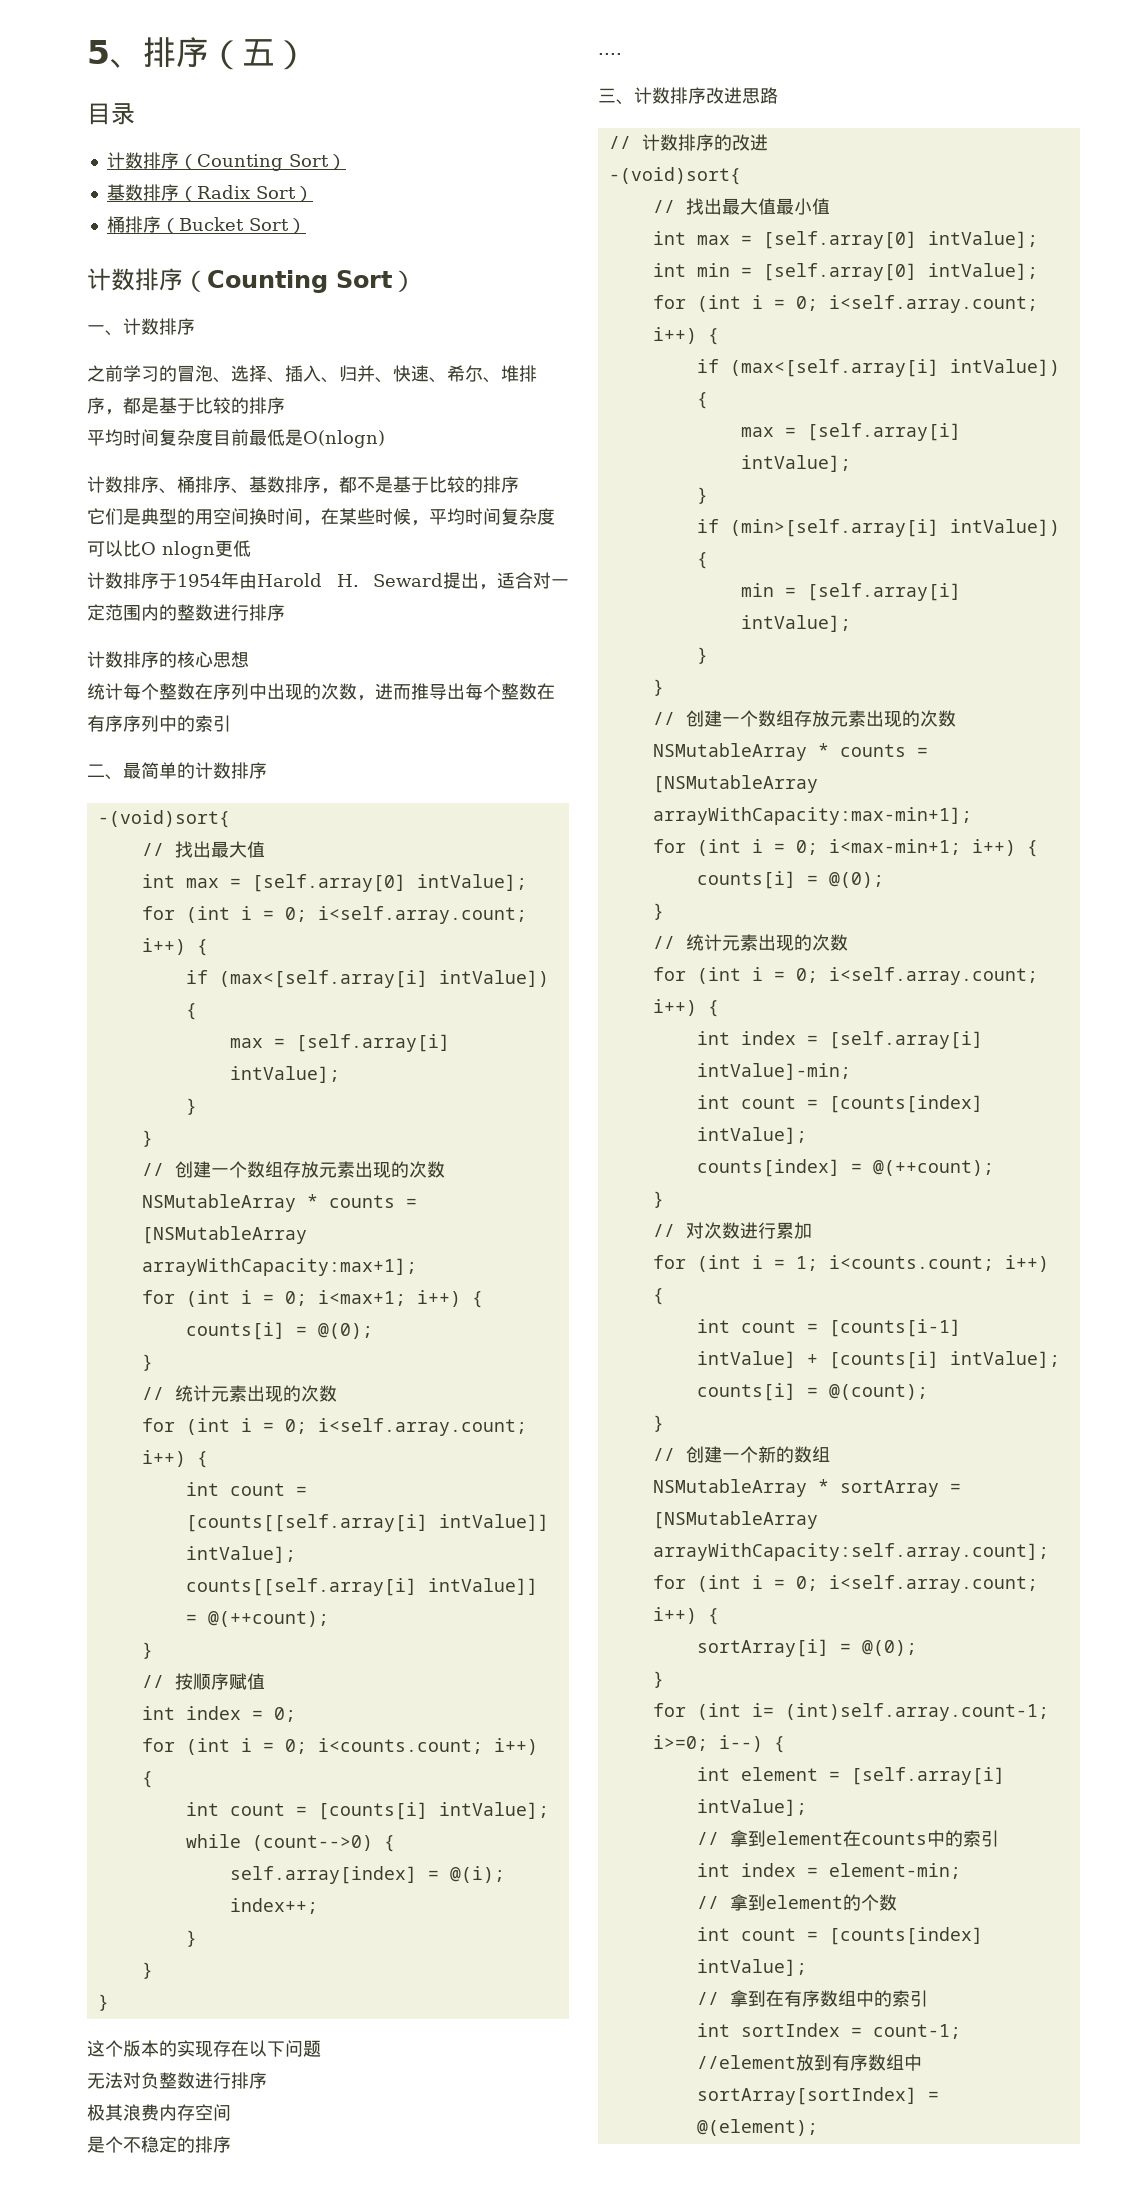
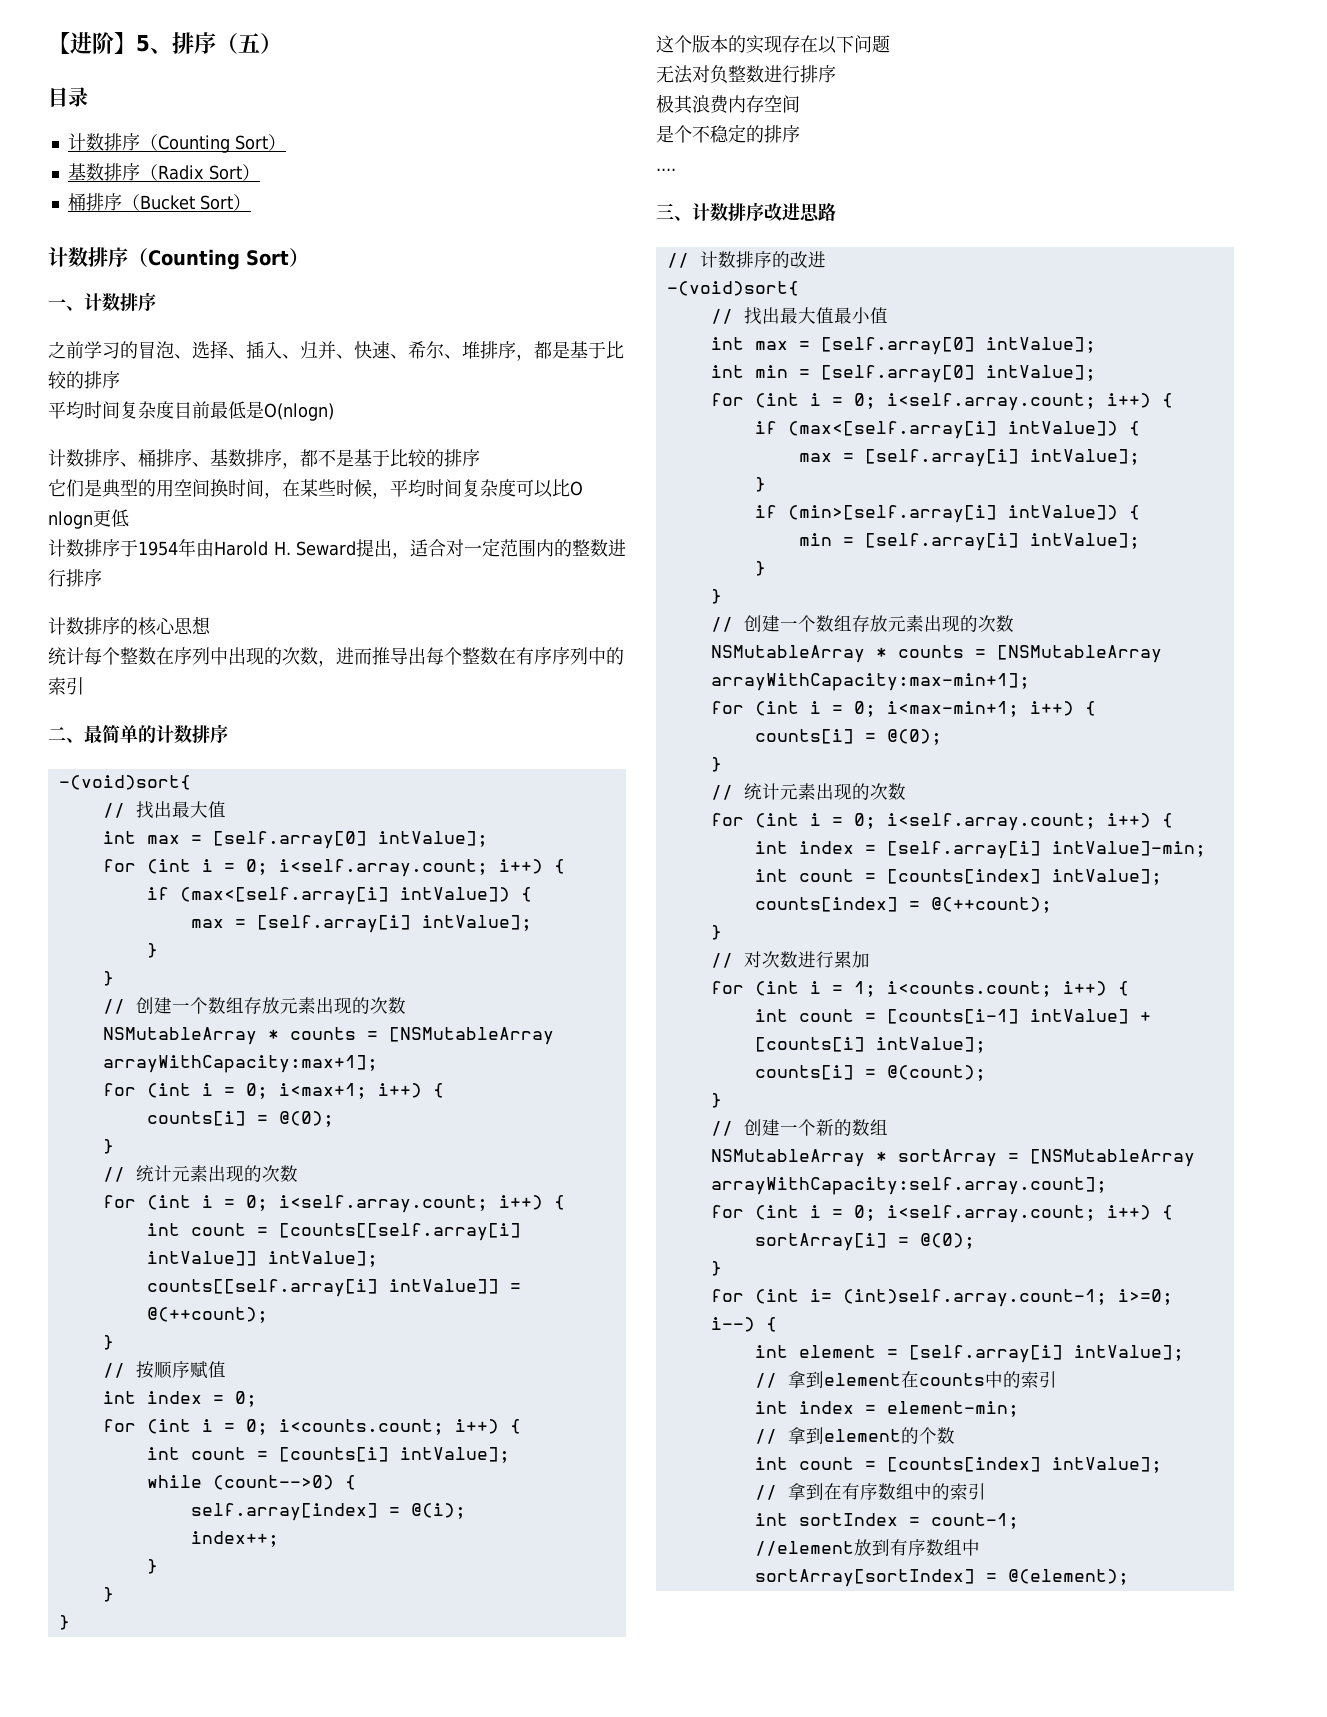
- 5、排序（五）
+ 【进阶】5、排序（五）

